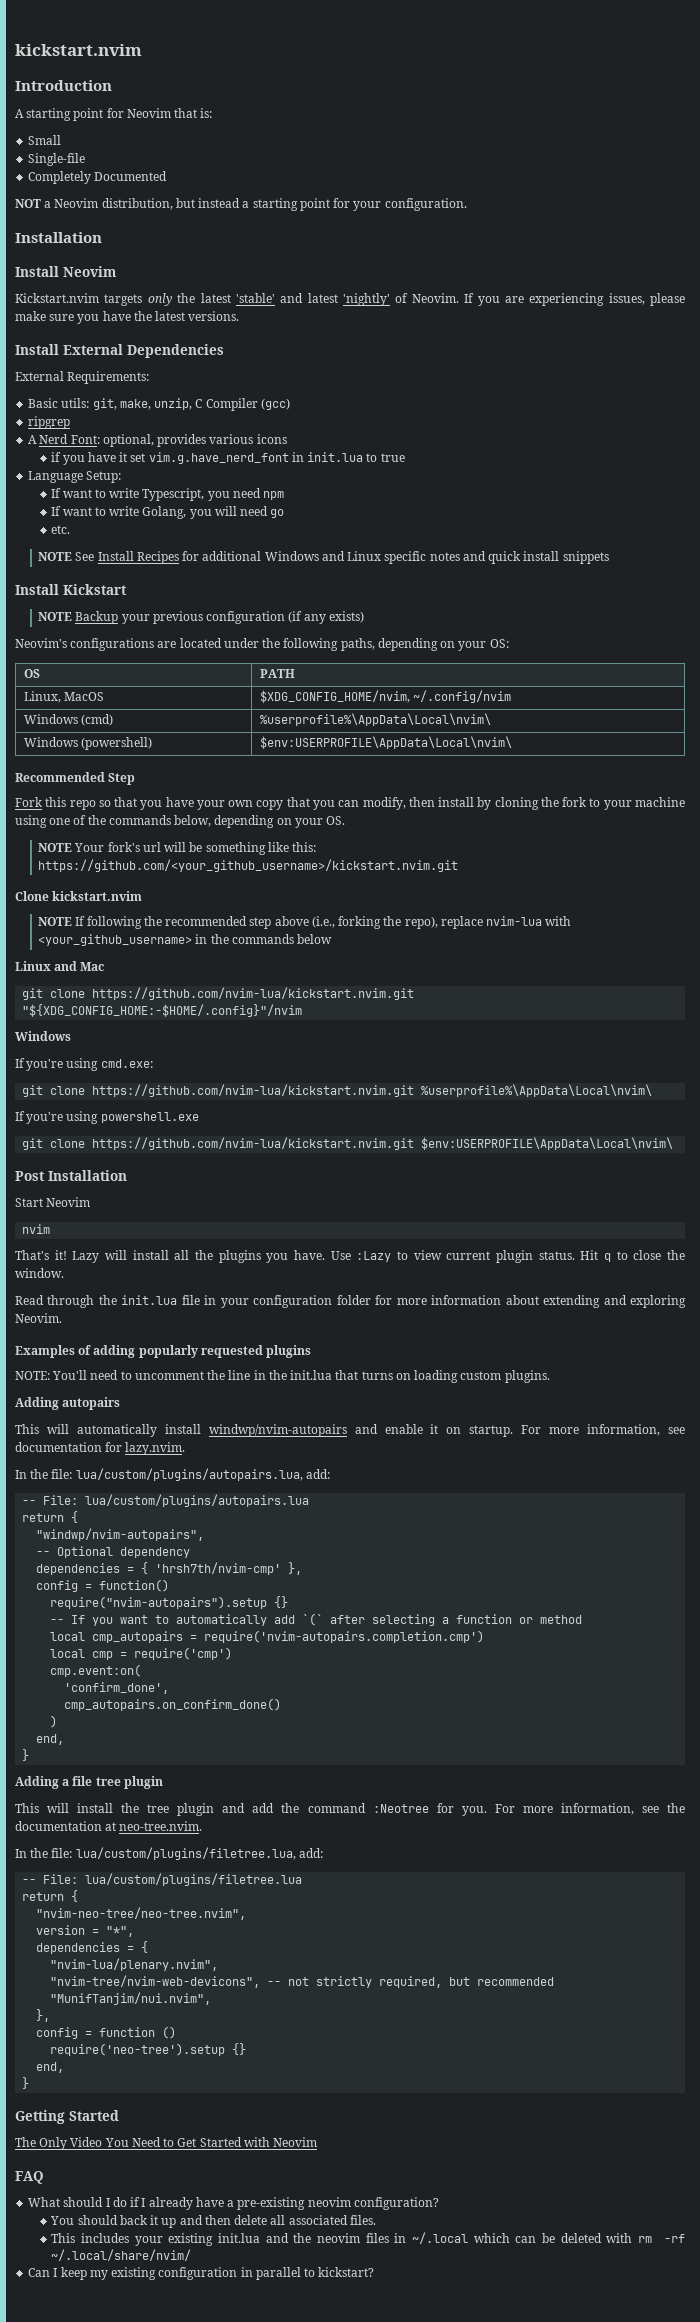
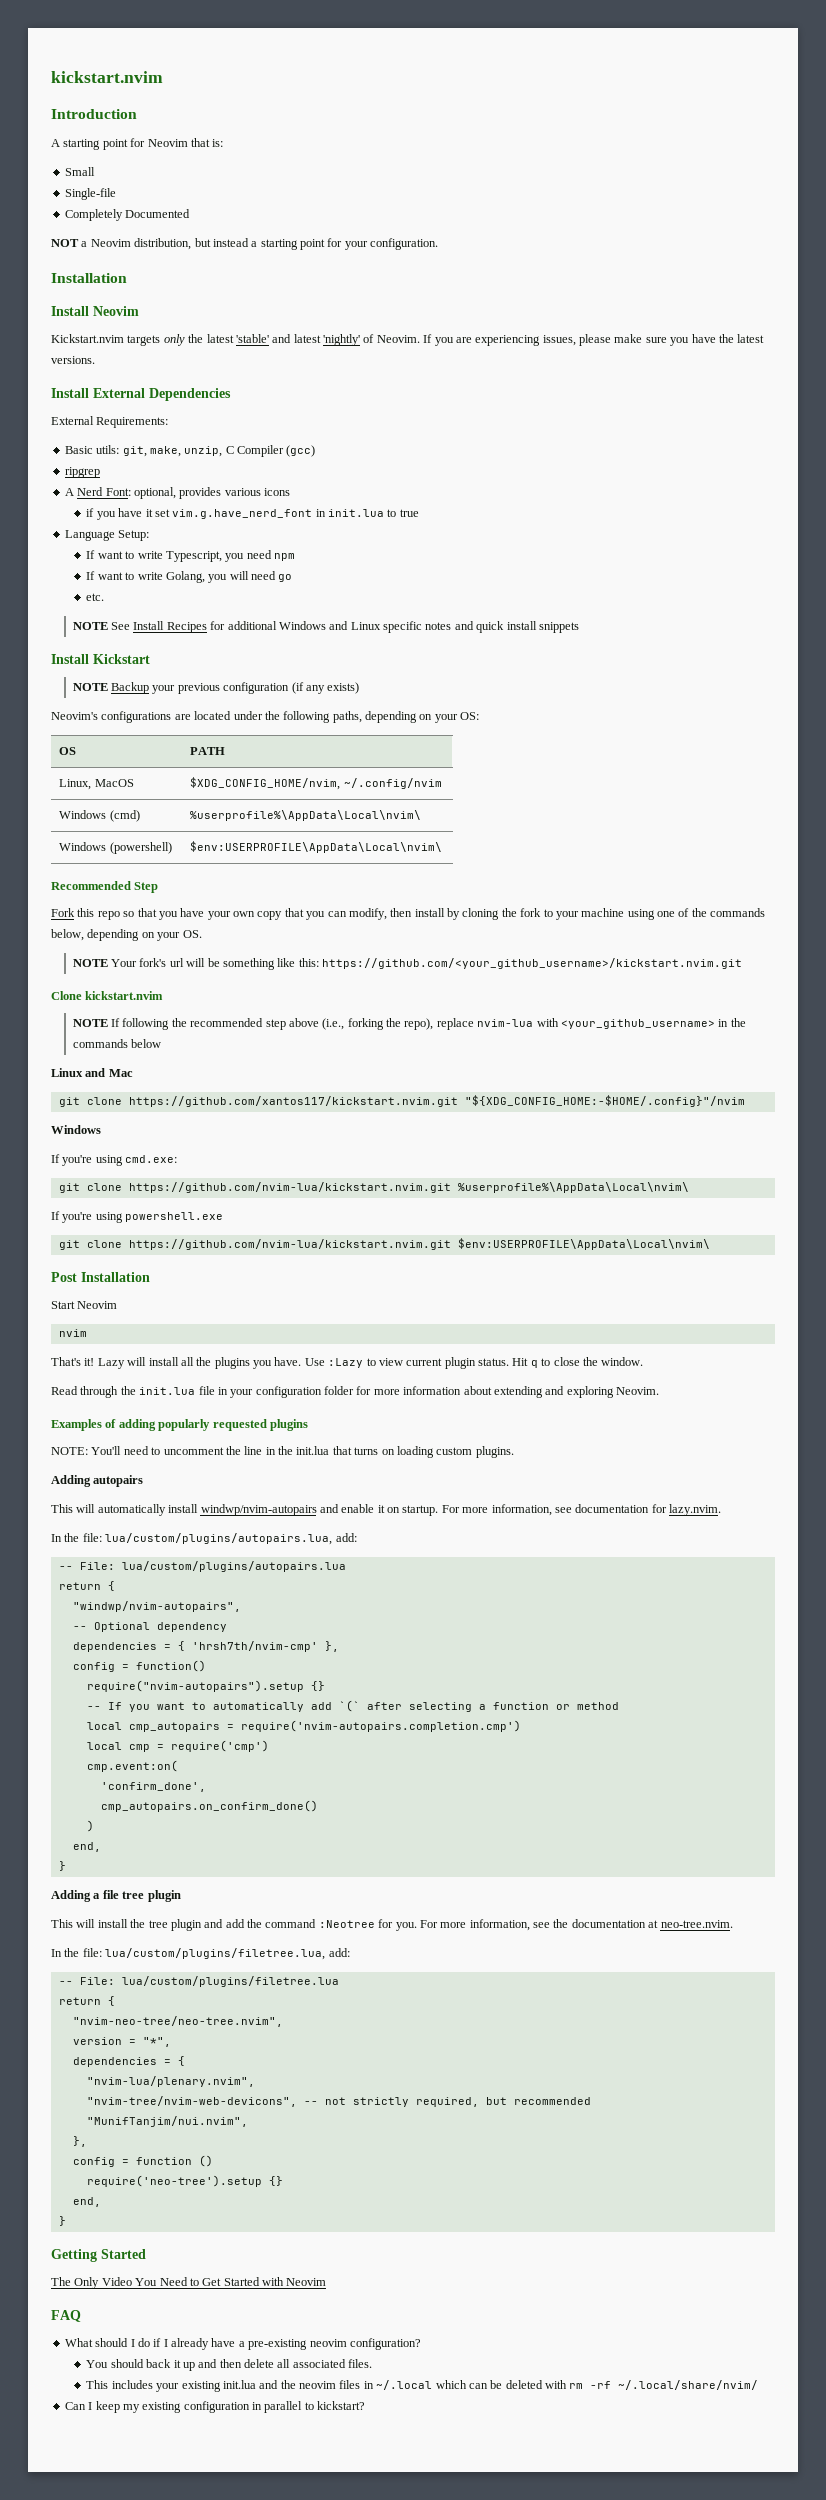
- git clone https://github.com/nvim-lua/kickstart.nvim.git "${XDG_CONFIG_HOME:-$HOME/.config}"/nvim
+ git clone https://github.com/xantos117/kickstart.nvim.git "${XDG_CONFIG_HOME:-$HOME/.config}"/nvim

